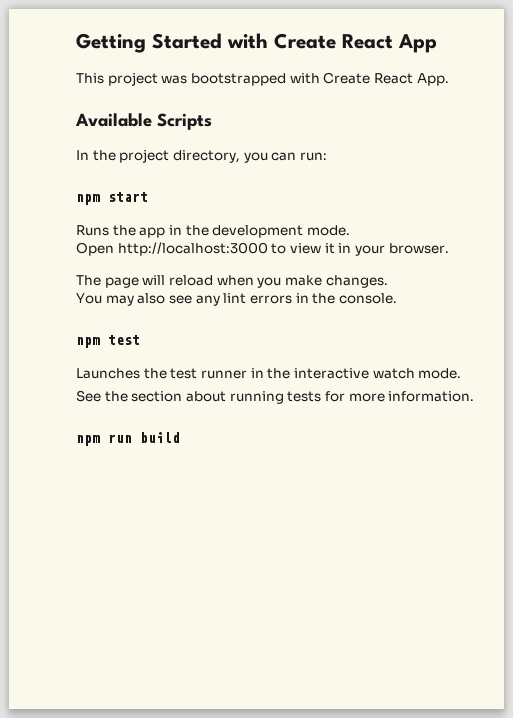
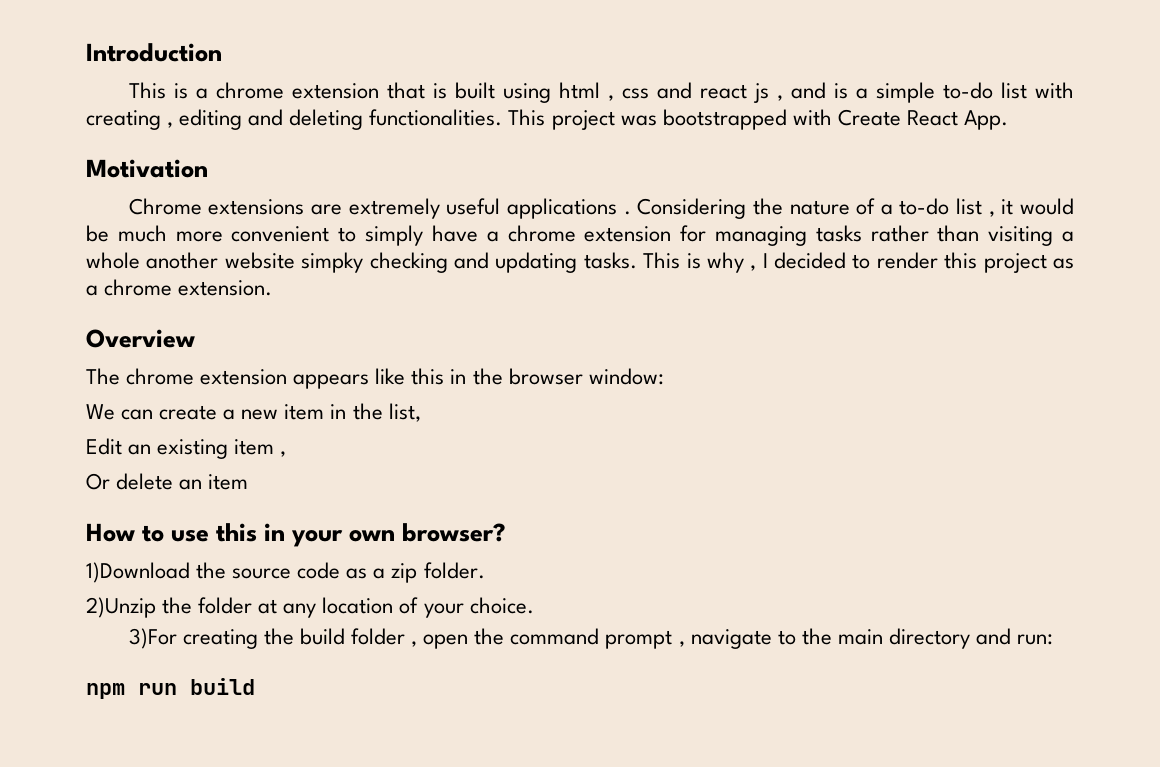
- Getting Started with Create React App
- This project was bootstrapped with Create React App.
+ Introduction
+ This is a chrome extension that is built using html , css and react js , and is a simple to-do list with creating , editing and deleting functionalities. This project was bootstrapped with Create React App.
- Available Scripts
- In the project directory, you can run:
- npm start
- Runs the app in the development mode.
- Open http://localhost:3000 to view it in your browser.
- The page will reload when you make changes.
- You may also see any lint errors in the console.
- npm test
- Launches the test runner in the interactive watch mode.
- See the section about running tests for more information.
+ Motivation
+ Chrome extensions are extremely useful applications . Considering the nature of a to-do list , it would be much more convenient to simply have a chrome extension for managing tasks rather than visiting a whole another website simpky checking and updating tasks. This is why , I decided to render this project as a chrome extension.
+ Overview
+ The chrome extension appears like this in the browser window:
+ We can create a new item in the list,
+ Edit an existing item ,
+ Or delete an item
+ How to use this in your own browser?
+ 1)Download the source code as a zip folder.
+ 2)Unzip the folder at any location of your choice.
+ 3)For creating the build folder , open the command prompt , navigate to the main directory and run:

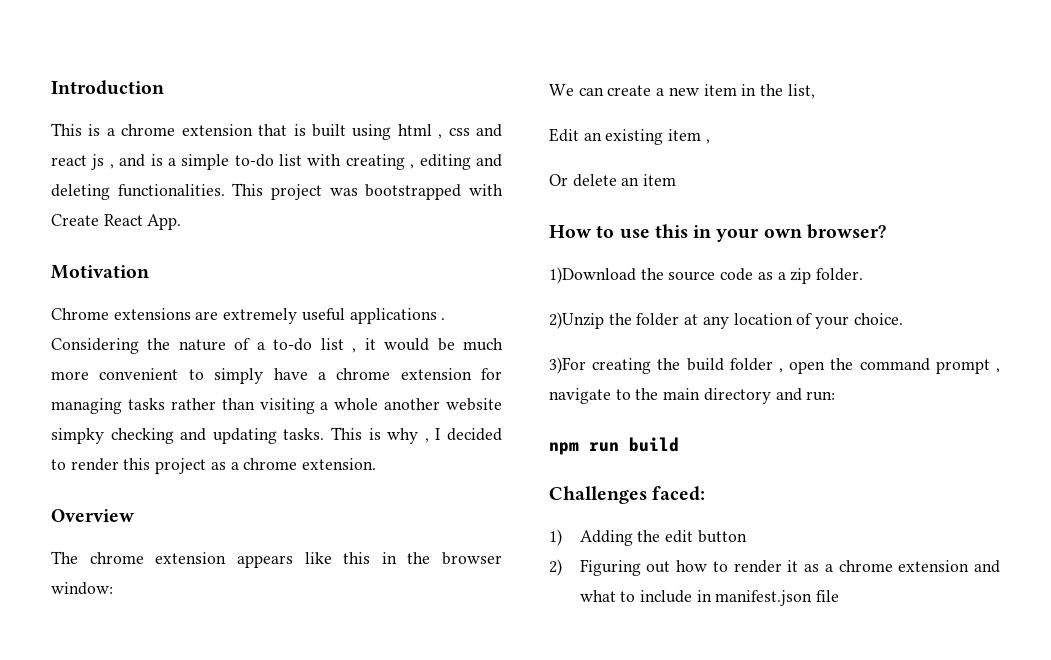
+ Challenges faced:
+ 1) Adding the edit button
+ 2) Figuring out how to render it as a chrome extension and what to include in manifest.json file

